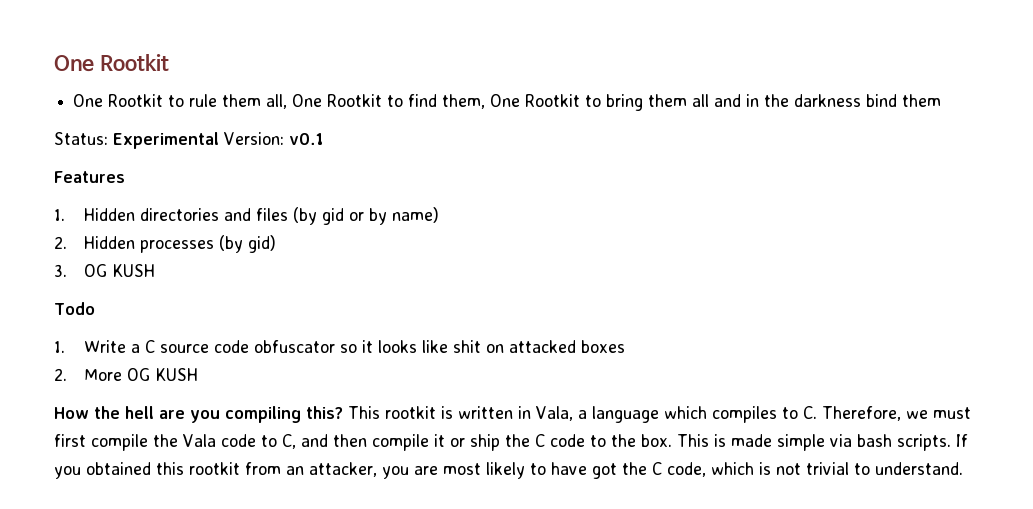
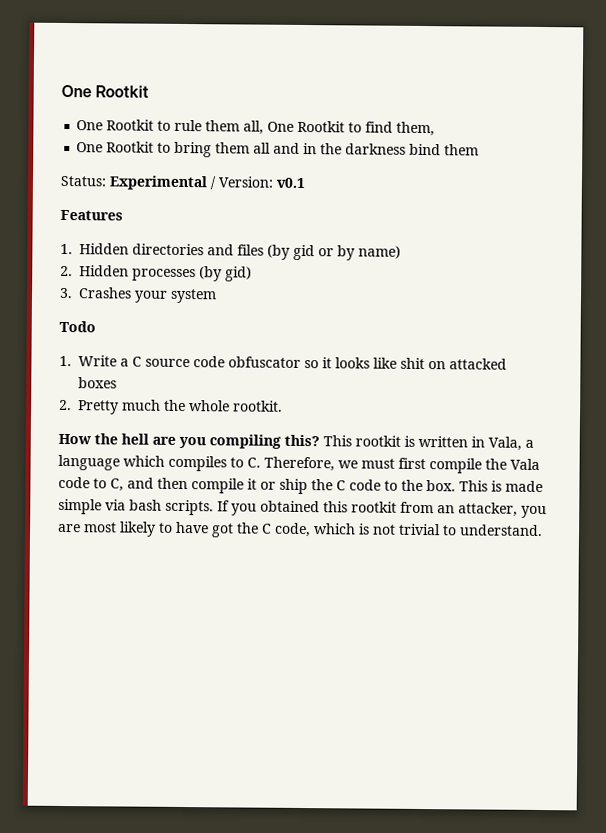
- One Rootkit to rule them all, One Rootkit to find them, One Rootkit to bring them all and in the darkness bind them
+ One Rootkit to rule them all, One Rootkit to find them,
+ One Rootkit to bring them all and in the darkness bind them
- Status: Experimental Version: v0.1
+ Status: Experimental / Version: v0.1
- 3. OG KUSH
+ 3. Crashes your system
- 2. More OG KUSH
+ 2. Pretty much the whole rootkit.

